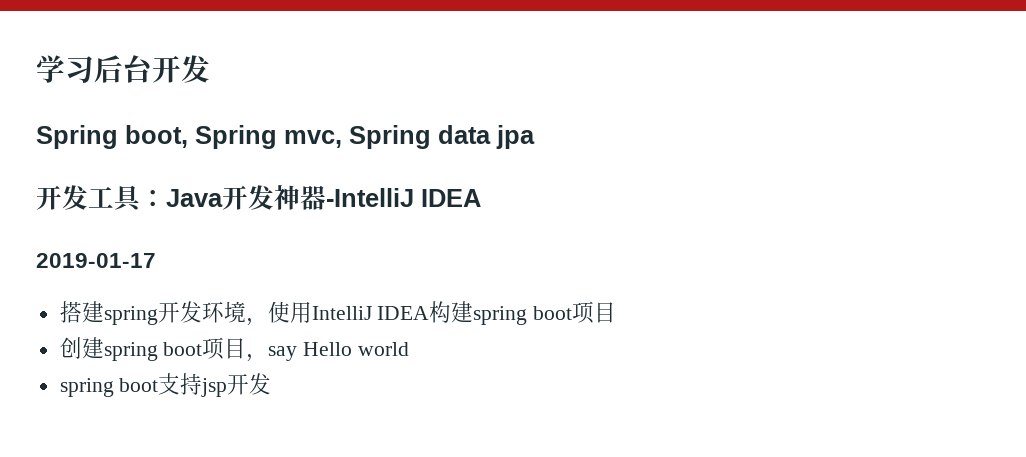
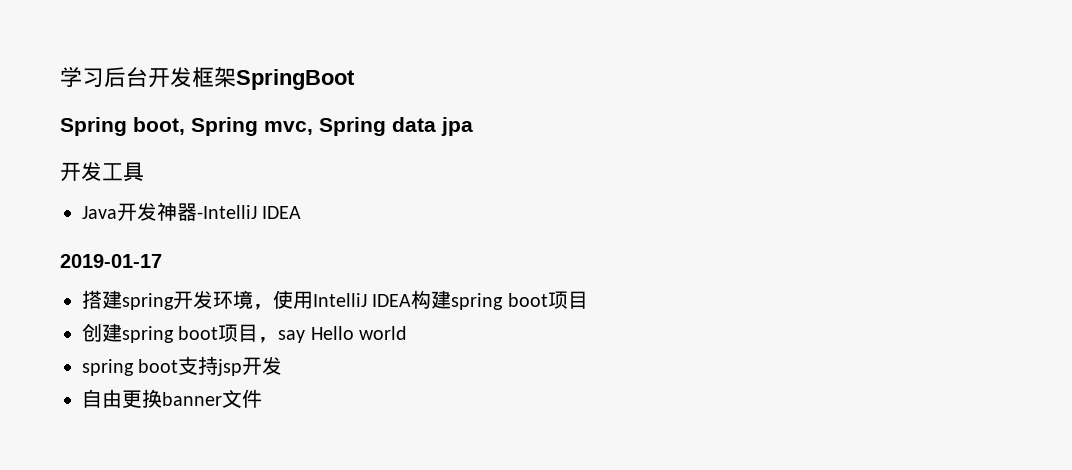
- 学习后台开发
+ 学习后台开发框架SpringBoot
- 开发工具：Java开发神器-IntelliJ IDEA
+ 开发工具
+ Java开发神器-IntelliJ IDEA
+ 自由更换banner文件

